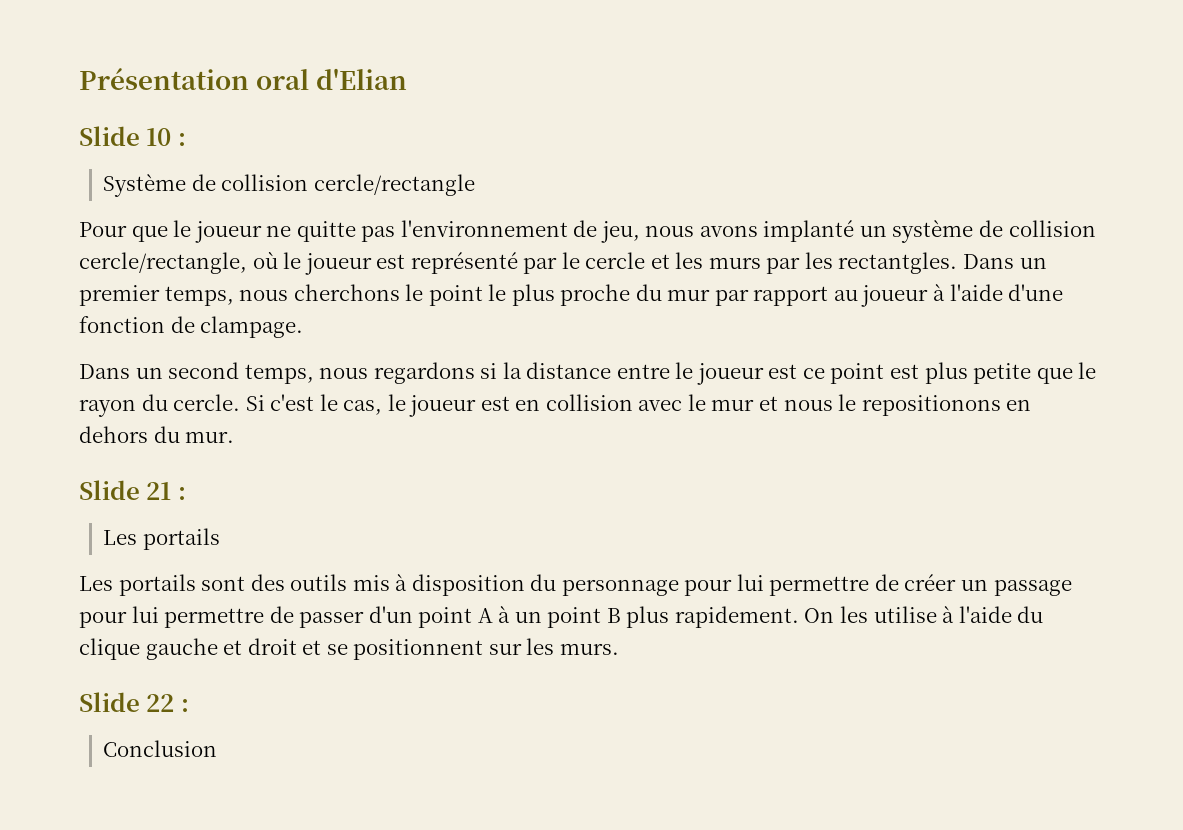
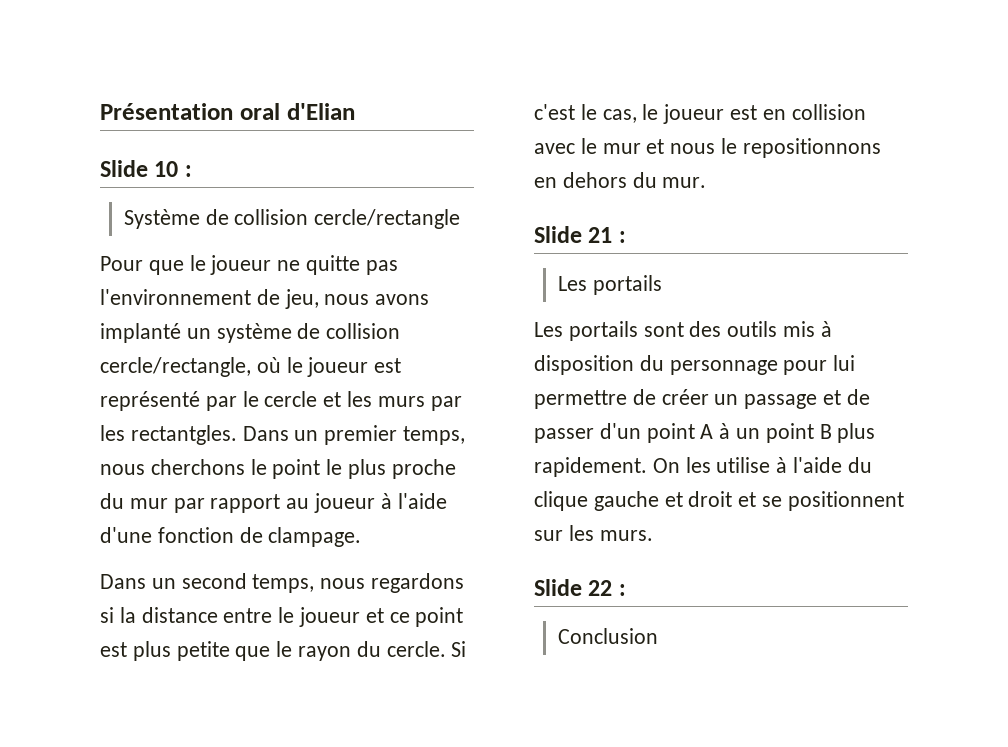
- Dans un second temps, nous regardons si la distance entre le joueur est ce point est plus petite que le rayon du cercle.
+ Dans un second temps, nous regardons si la distance entre le joueur et ce point est plus petite que le rayon du cercle.
- Si c'est le cas, le joueur est en collision avec le mur et nous le repositionons en dehors du mur.
+ Si c'est le cas, le joueur est en collision avec le mur et nous le repositionnons en dehors du mur.
- Les portails sont des outils mis à disposition du personnage pour lui permettre de créer un passage pour lui permettre de passer d'un point A à un point B plus rapidement.
+ Les portails sont des outils mis à disposition du personnage pour lui permettre de créer un passage et de passer d'un point A à un point B plus rapidement.

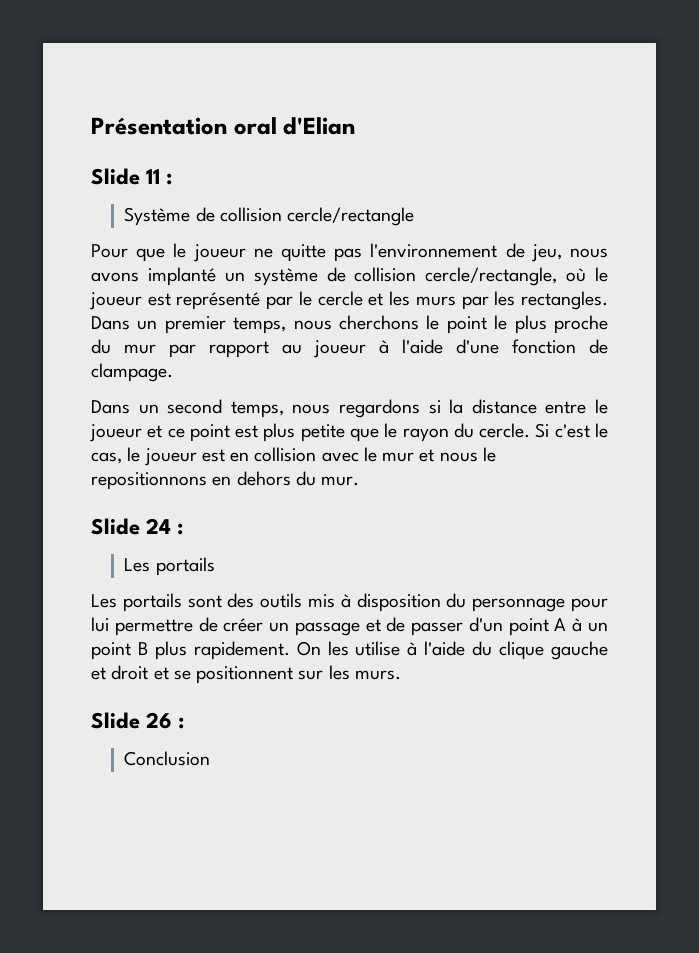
- Slide 10 :
+ Slide 11 :
- Pour que le joueur ne quitte pas l'environnement de jeu, nous avons implanté un système de collision cercle/rectangle, où le joueur est représenté par le cercle et les murs par les rectantgles.
+ Pour que le joueur ne quitte pas l'environnement de jeu, nous avons implanté un système de collision cercle/rectangle, où le joueur est représenté par le cercle et les murs par les rectangles.
- Slide 21 :
+ Slide 24 :
- Slide 22 :
+ Slide 26 :

